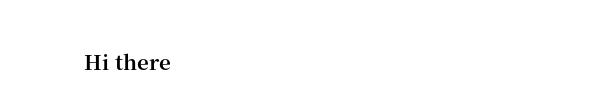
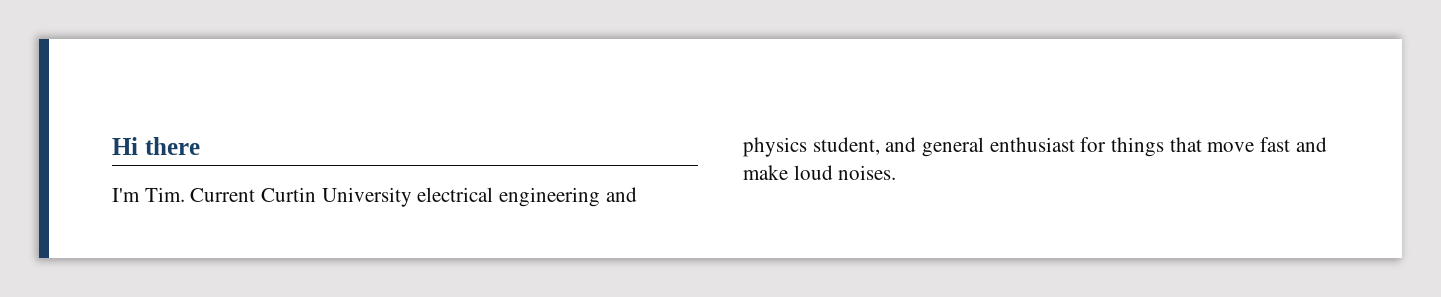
+ I'm Tim. Current Curtin University electrical engineering and physics student, and general enthusiast for things that move fast and make loud noises.

